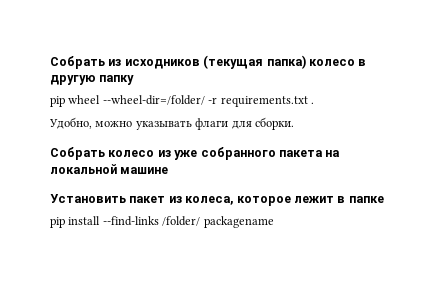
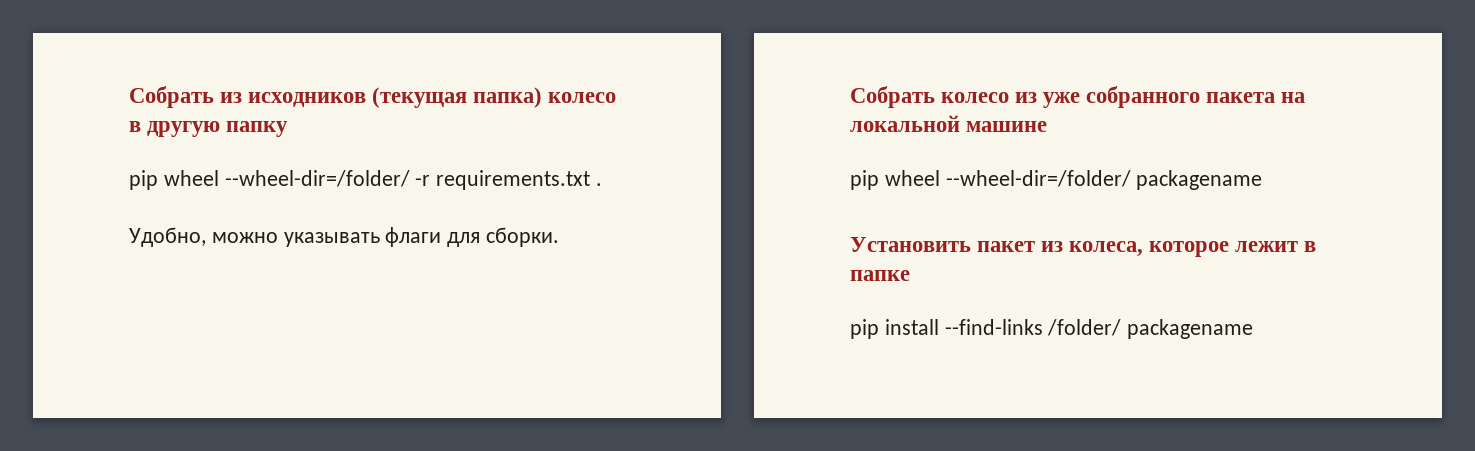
+ pip wheel --wheel-dir=/folder/ packagename

